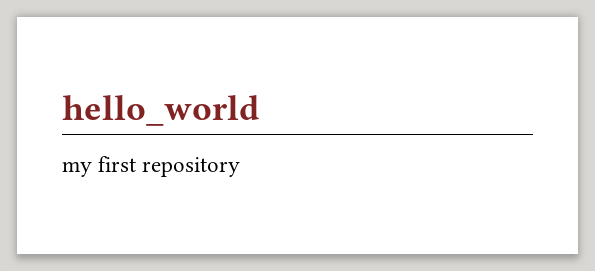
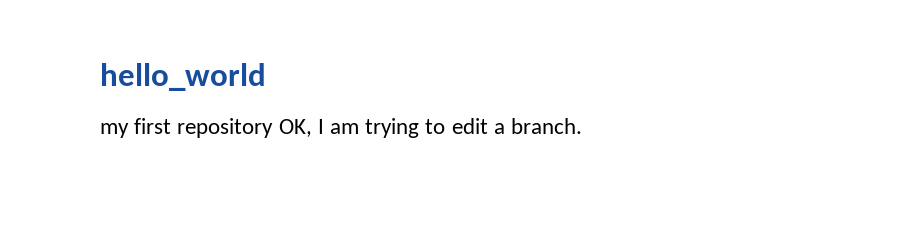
- my first repository
+ my first repository OK, I am trying to edit a branch.

